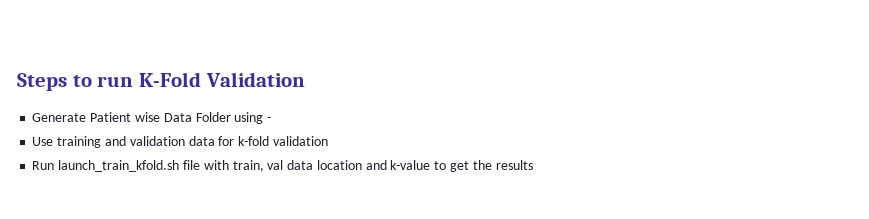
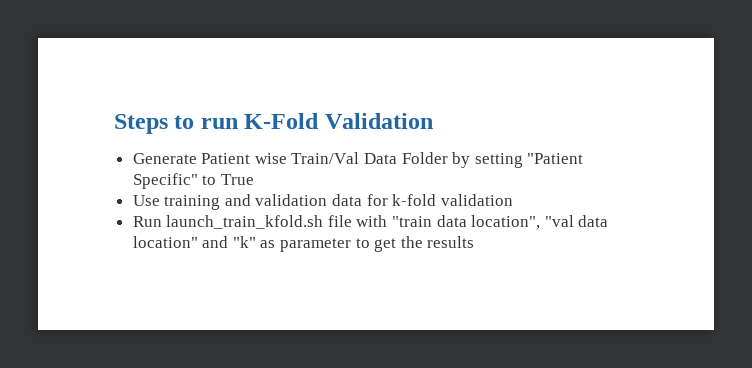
- Generate Patient wise Data Folder using -
+ Generate Patient wise Train/Val Data Folder by setting "Patient Specific" to True
- Run launch_train_kfold.sh file with train, val data location and k-value to get the results
+ Run launch_train_kfold.sh file with "train data location", "val data location" and "k" as parameter to get the results

